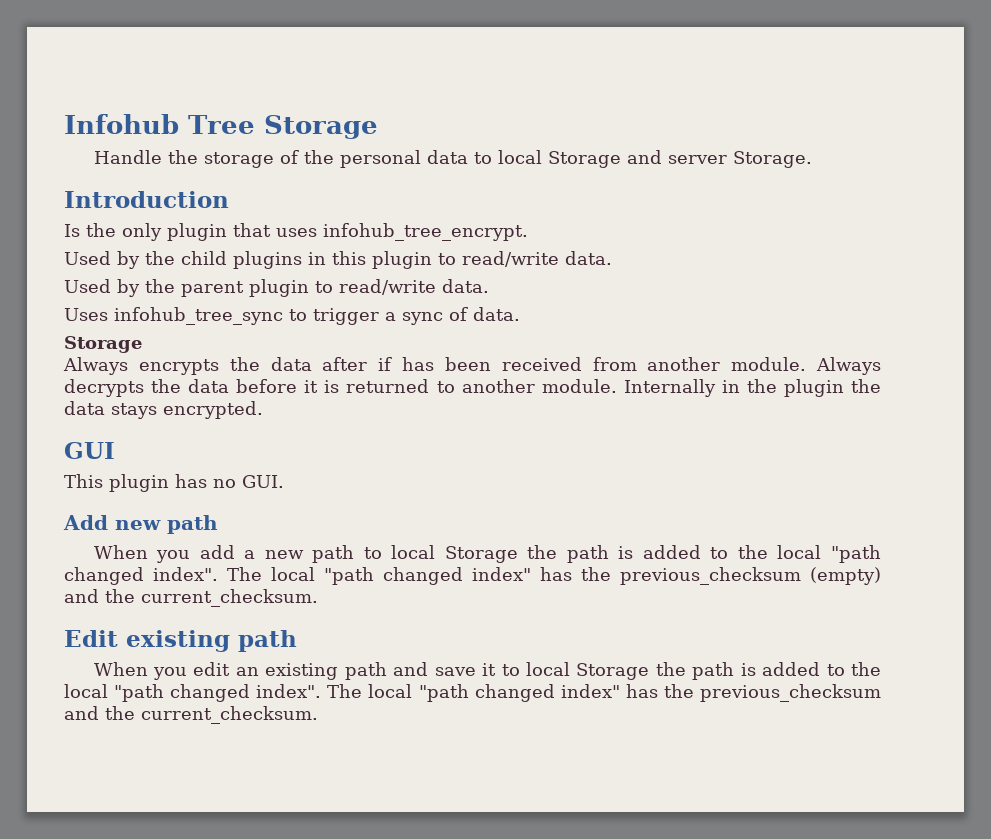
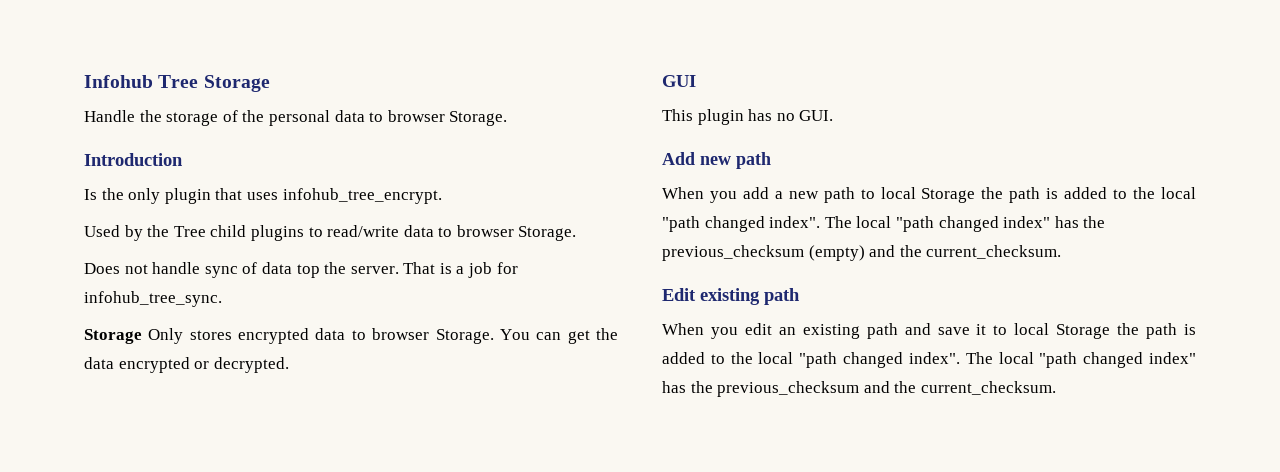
- Handle the storage of the personal data to local Storage and server Storage.
+ Handle the storage of the personal data to browser Storage.
- Used by the child plugins in this plugin to read/write data.
- Used by the parent plugin to read/write data.
- Uses infohub_tree_sync to trigger a sync of data.
- Storage
- Always encrypts the data after if has been received from another module. Always decrypts the data before it is returned to another module. Internally in the plugin the data stays encrypted.
+ Used by the Tree child plugins to read/write data to browser Storage.
+ Does not handle sync of data top the server. That is a job for infohub_tree_sync.
+ Storage Only stores encrypted data to browser Storage. You can get the data encrypted or decrypted.

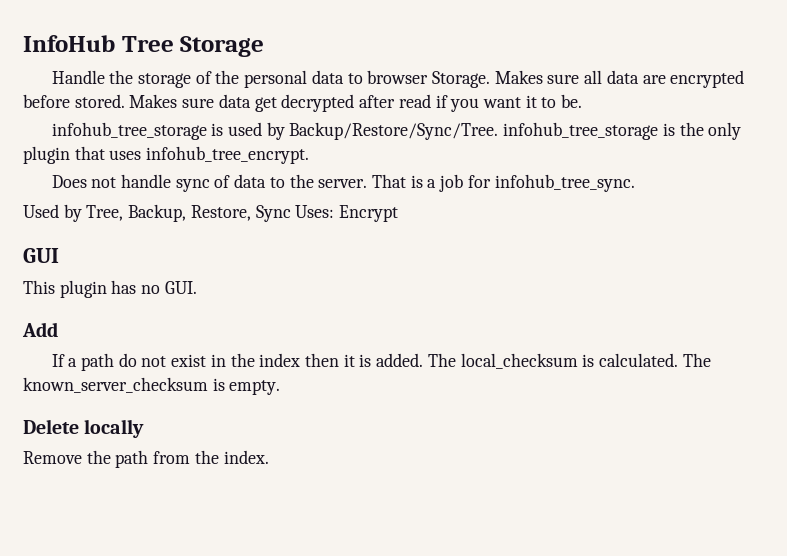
- Infohub Tree Storage
+ InfoHub Tree Storage
- Handle the storage of the personal data to browser Storage.
- Introduction
- Is the only plugin that uses infohub_tree_encrypt.
+ Handle the storage of the personal data to browser Storage. Makes sure all data are encrypted before stored. Makes sure data get decrypted after read if you want it to be.
+ infohub_tree_storage is used by Backup/Restore/Sync/Tree. infohub_tree_storage is the only plugin that uses infohub_tree_encrypt.
- Used by the Tree child plugins to read/write data to browser Storage.
- Does not handle sync of data top the server.
+ Does not handle sync of data to the server.
- Storage Only stores encrypted data to browser Storage. You can get the data encrypted or decrypted.
+ Used by Tree, Backup, Restore, Sync Uses: Encrypt
- Add new path
- When you add a new path to local Storage the path is added to the local "path changed index". The local "path changed index" has the previous_checksum (empty) and the current_checksum.
- Edit existing path
- When you edit an existing path and save it to local Storage the path is added to the local "path changed index". The local "path changed index" has the previous_checksum and the current_checksum.
+ Add
+ If a path do not exist in the index then it is added. The local_checksum is calculated. The known_server_checksum is empty.
+ Delete locally
+ Remove the path from the index.

